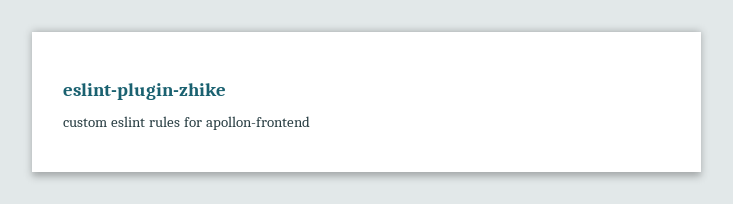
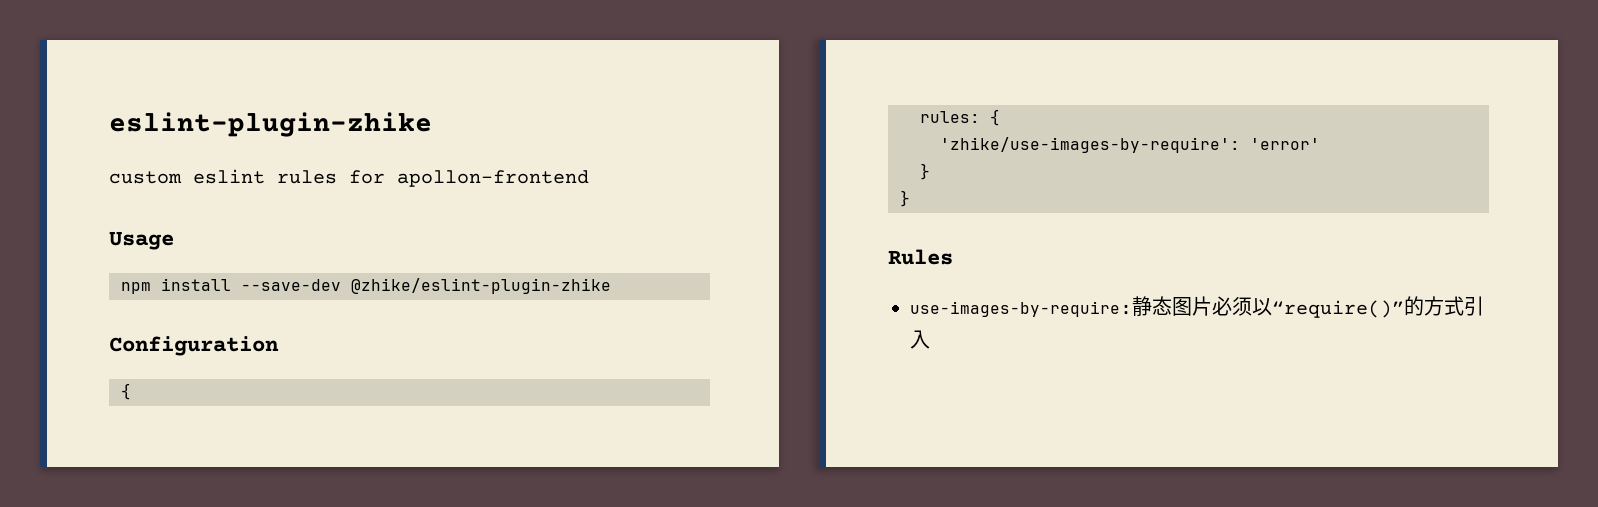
+ Usage
+ npm install --save-dev @zhike/eslint-plugin-zhike
+ Configuration
+ {
+ rules: {
+ 'zhike/use-images-by-require': 'error'
+ }
+ }
+ Rules
+ use-images-by-require:静态图片必须以“require()”的方式引入

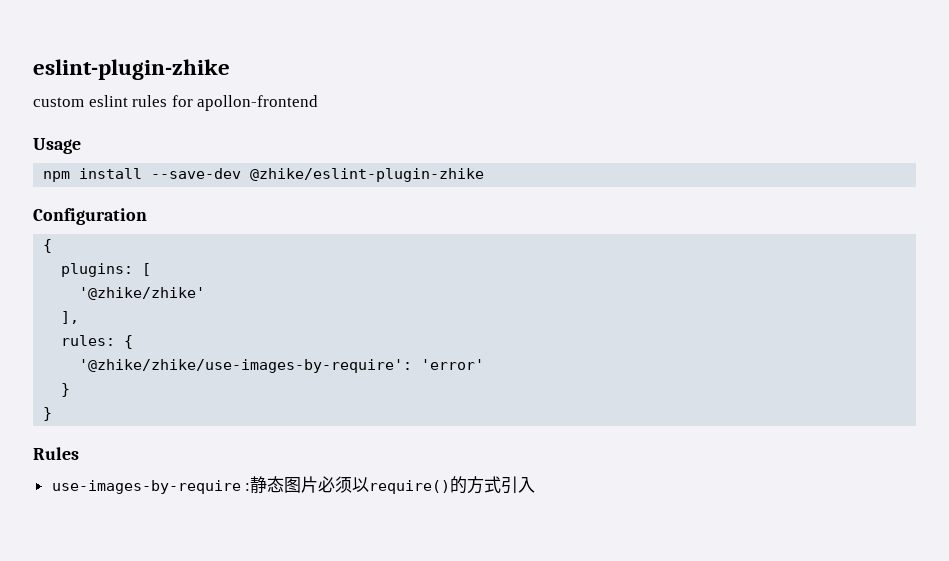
+ plugins: [
+ '@zhike/zhike'
+ ],
- 'zhike/use-images-by-require': 'error'
+ '@zhike/zhike/use-images-by-require': 'error'
- use-images-by-require:静态图片必须以“require()”的方式引入
+ use-images-by-require :静态图片必须以require()的方式引入

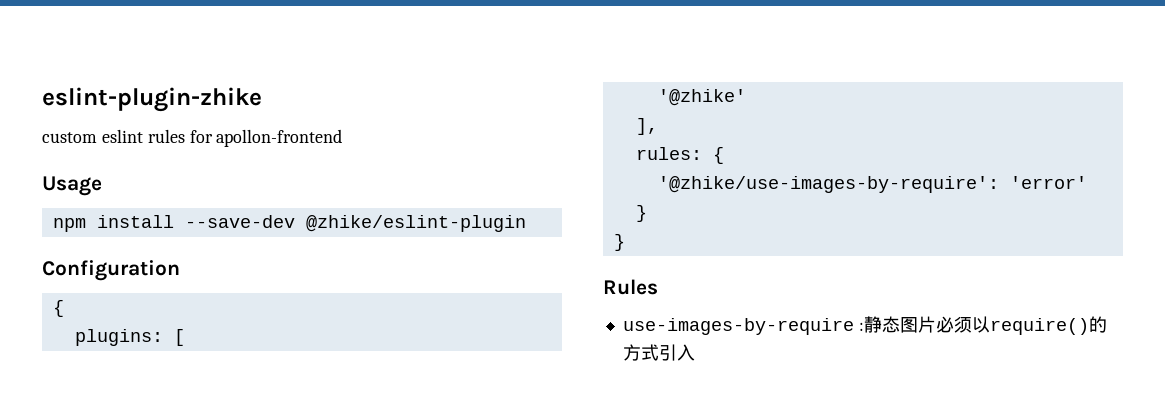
- npm install --save-dev @zhike/eslint-plugin-zhike
+ npm install --save-dev @zhike/eslint-plugin
- '@zhike/zhike'
+ '@zhike'
- '@zhike/zhike/use-images-by-require': 'error'
+ '@zhike/use-images-by-require': 'error'

